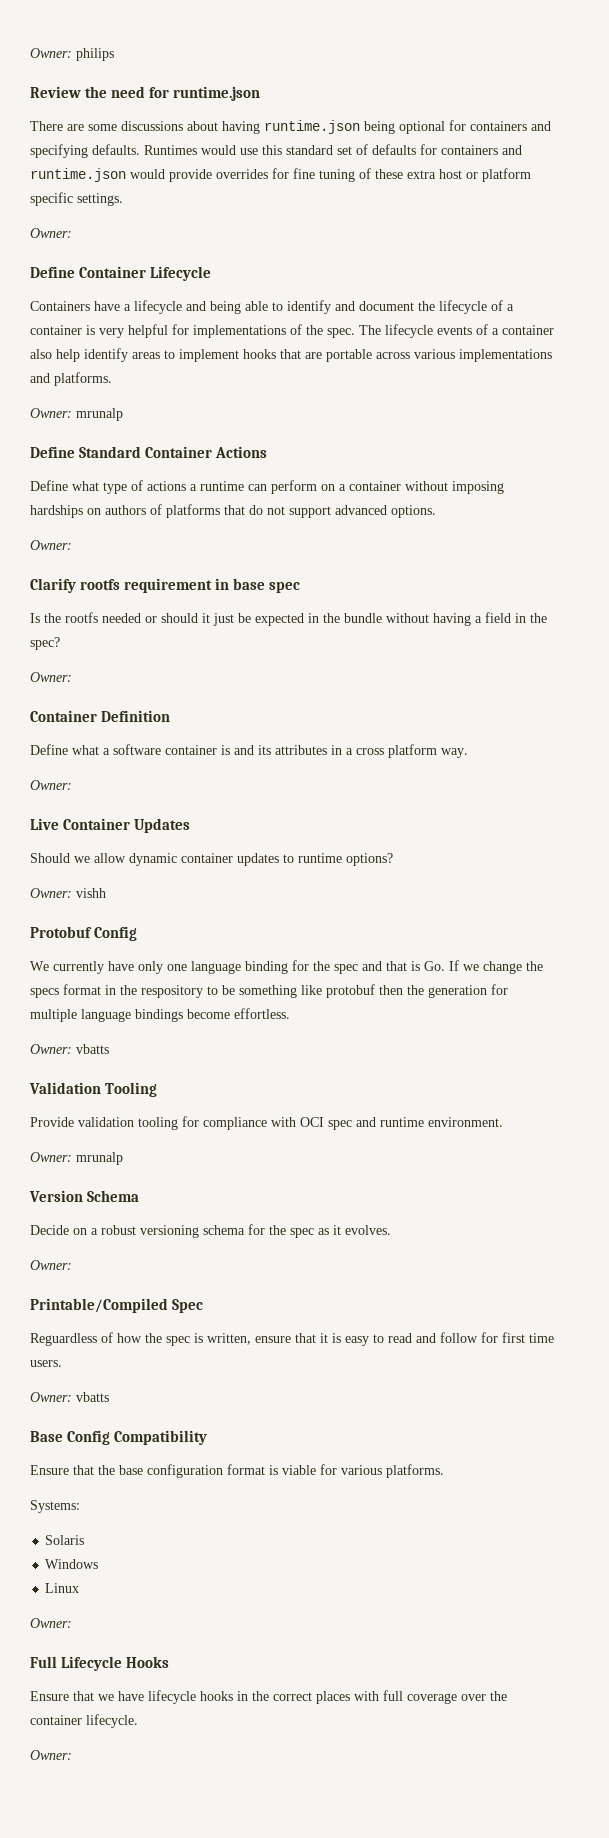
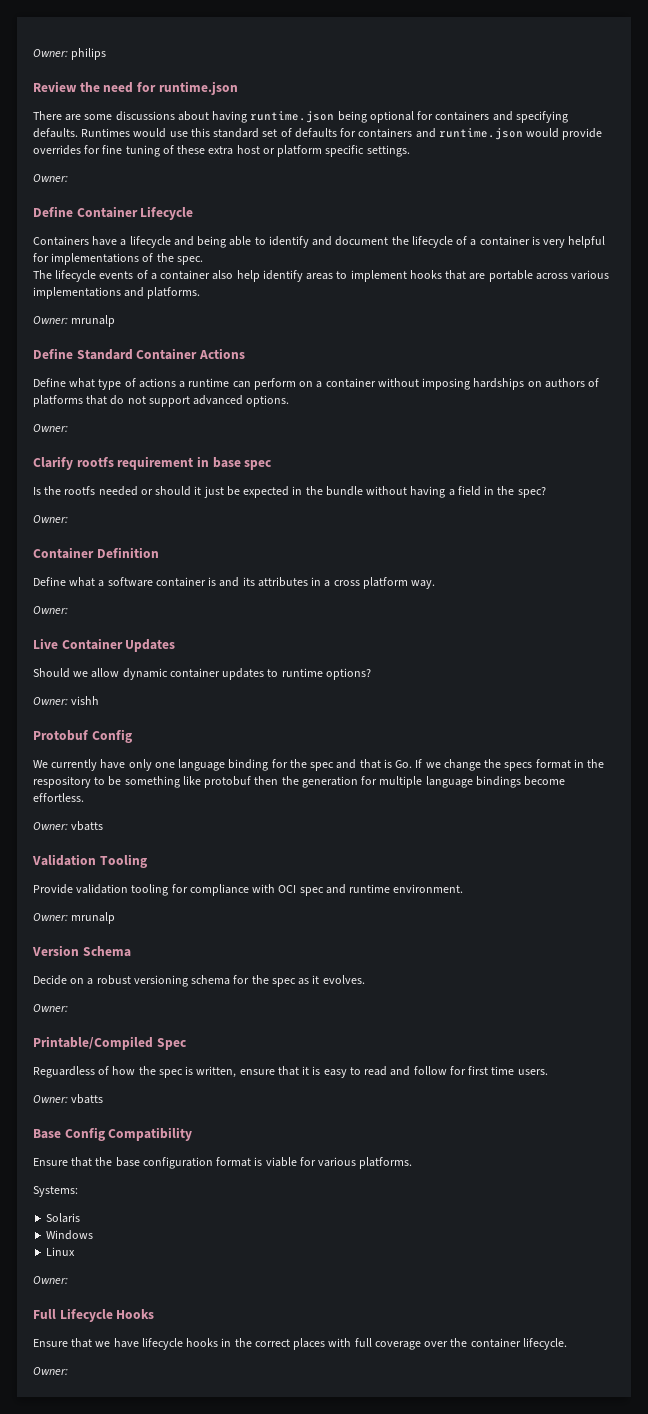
- Containers have a lifecycle and being able to identify and document the lifecycle of a container is very helpful for implementations of the spec. The lifecycle events of a container also help identify areas to implement hooks that are portable across various implementations and platforms.
+ Containers have a lifecycle and being able to identify and document the lifecycle of a container is very helpful for implementations of the spec.
+ The lifecycle events of a container also help identify areas to implement hooks that are portable across various implementations and platforms.

